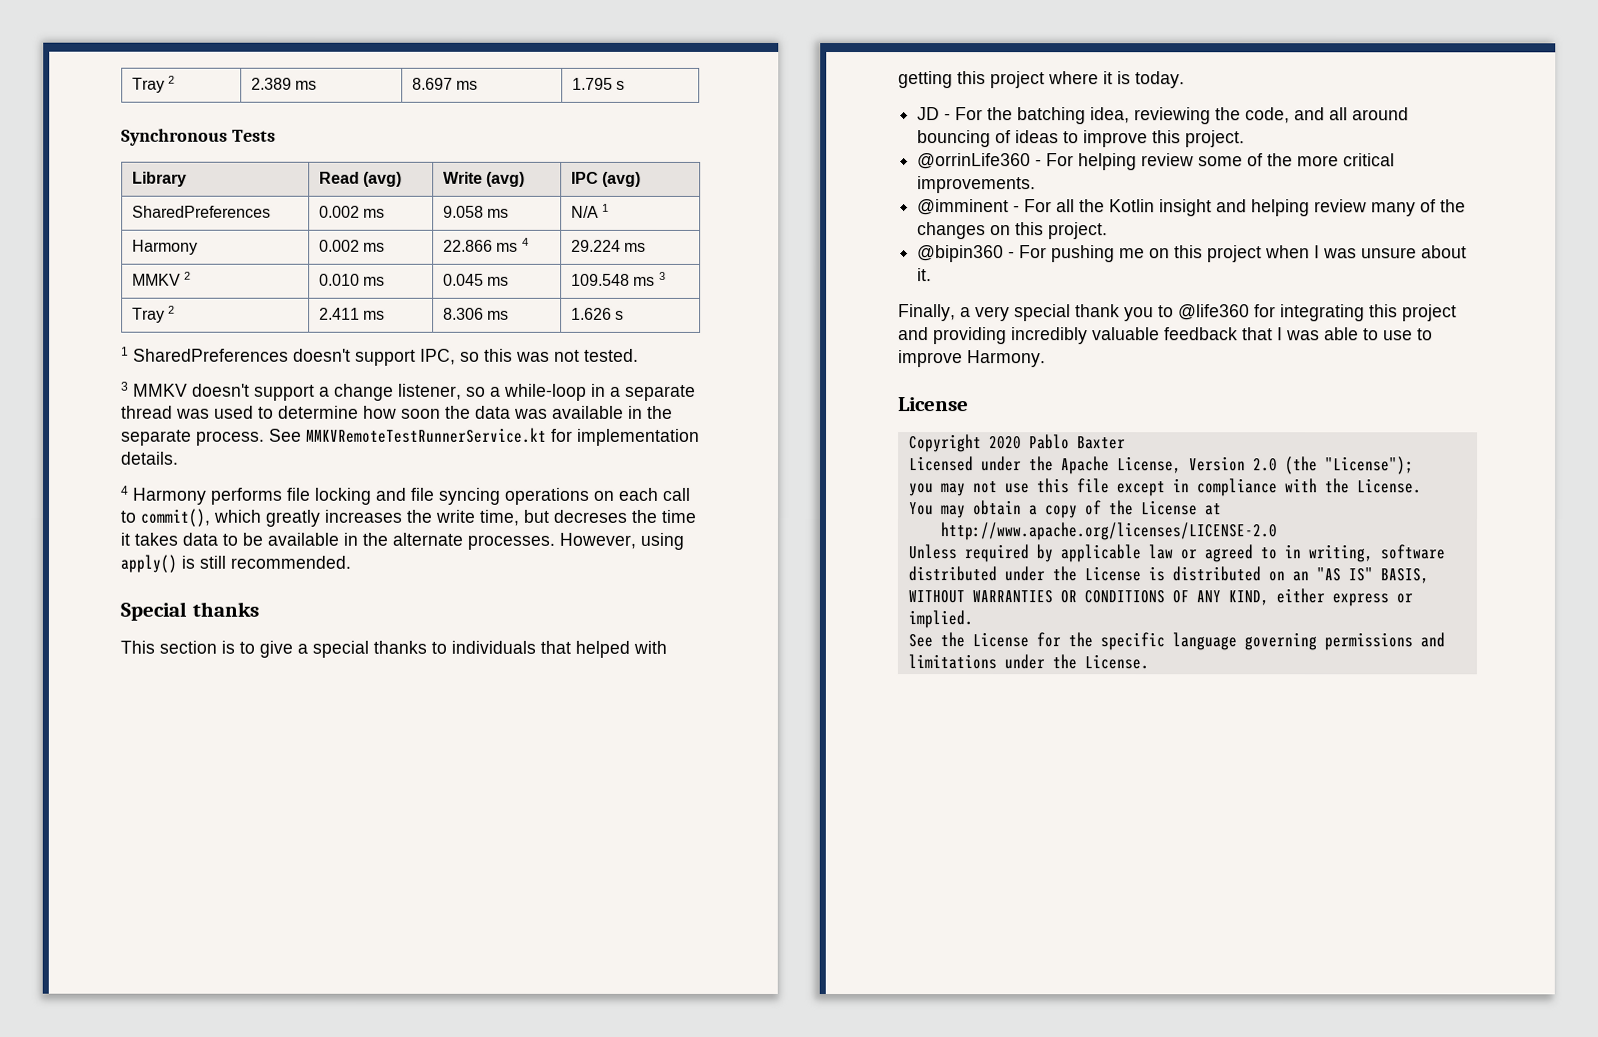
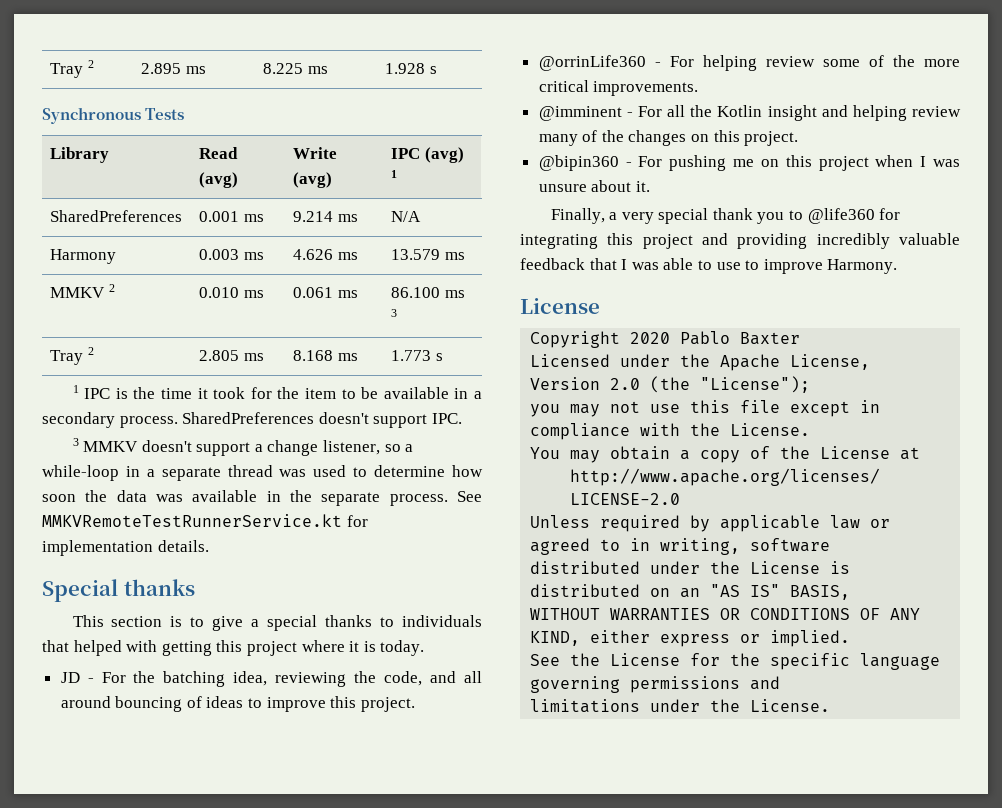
- Tray 2 | 2.389 ms | 8.697 ms | 1.795 s
+ Tray 2 | 2.895 ms | 8.225 ms | 1.928 s
- Library | Read (avg) | Write (avg) | IPC (avg)
+ Library | Read (avg) | Write (avg) | IPC (avg) 1
- SharedPreferences | 0.002 ms | 9.058 ms | N/A 1
+ SharedPreferences | 0.001 ms | 9.214 ms | N/A
- Harmony | 0.002 ms | 22.866 ms 4 | 29.224 ms
+ Harmony | 0.003 ms | 4.626 ms | 13.579 ms
- MMKV 2 | 0.010 ms | 0.045 ms | 109.548 ms 3
+ MMKV 2 | 0.010 ms | 0.061 ms | 86.100 ms 3
- Tray 2 | 2.411 ms | 8.306 ms | 1.626 s
+ Tray 2 | 2.805 ms | 8.168 ms | 1.773 s
- 1 SharedPreferences doesn't support IPC, so this was not tested.
+ 1 IPC is the time it took for the item to be available in a secondary process. SharedPreferences doesn't support IPC.
- 4 Harmony performs file locking and file syncing operations on each call to commit(), which greatly increases the write time, but decreses the time it takes data to be available in the alternate processes. However, using apply() is still recommended.

